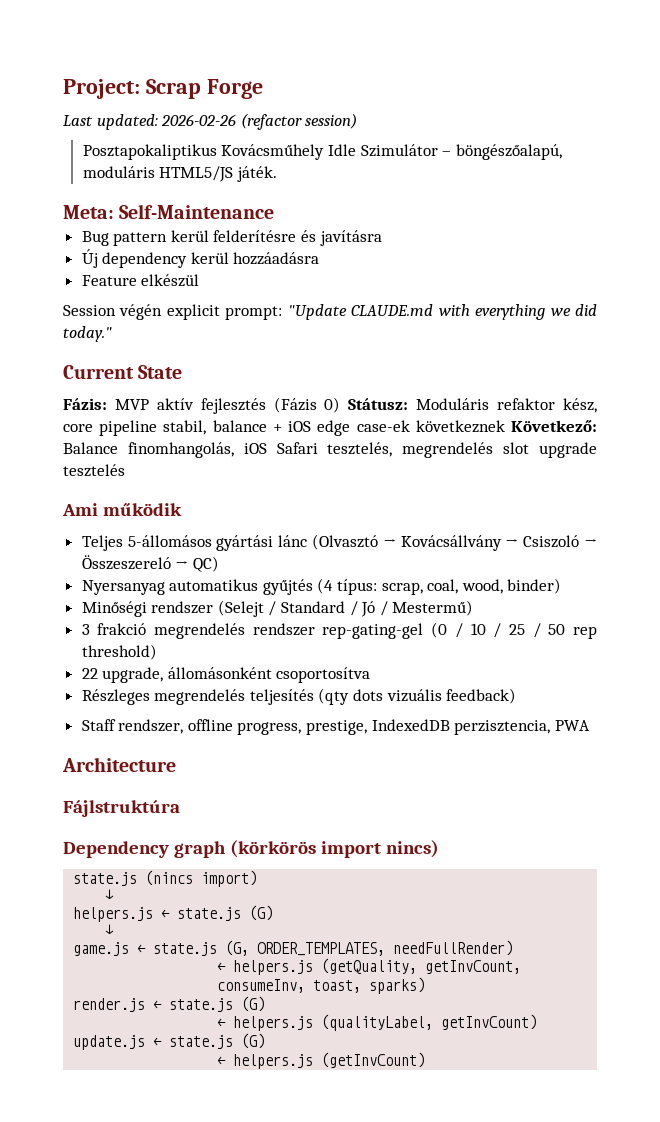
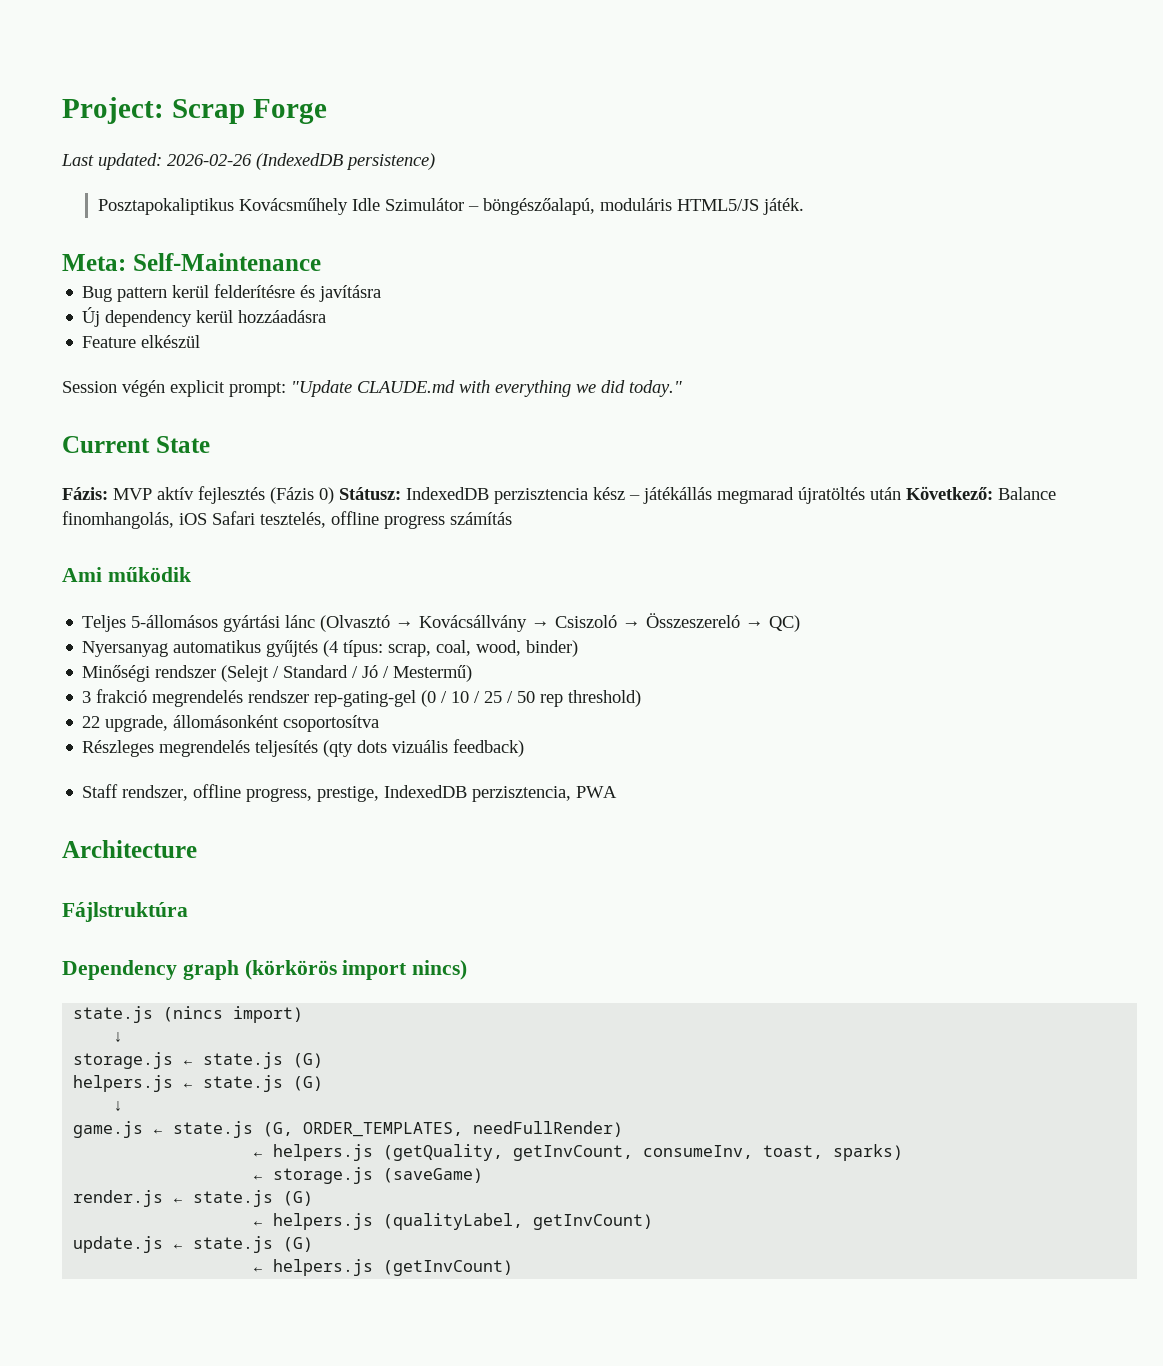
- Last updated: 2026-02-26 (refactor session)
+ Last updated: 2026-02-26 (IndexedDB persistence)
- Fázis: MVP aktív fejlesztés (Fázis 0) Státusz: Moduláris refaktor kész, core pipeline stabil, balance + iOS edge case-ek következnek Következő: Balance finomhangolás, iOS Safari tesztelés, megrendelés slot upgrade tesztelés
+ Fázis: MVP aktív fejlesztés (Fázis 0) Státusz: IndexedDB perzisztencia kész – játékállás megmarad újratöltés után Következő: Balance finomhangolás, iOS Safari tesztelés, offline progress számítás
+ storage.js ← state.js (G)
+ ← storage.js (saveGame)

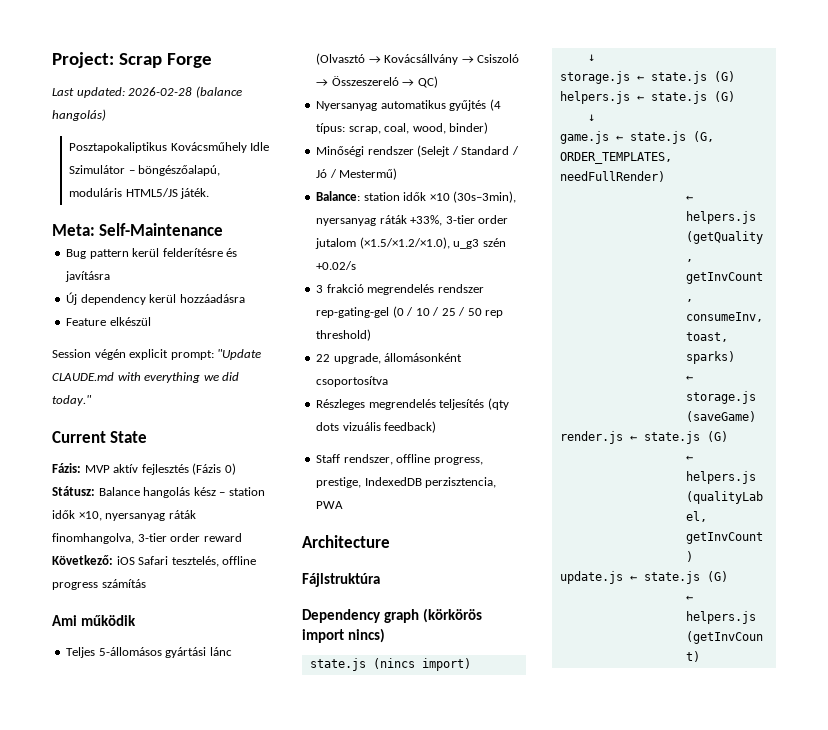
- Last updated: 2026-02-26 (IndexedDB persistence)
+ Last updated: 2026-02-28 (balance hangolás)
- Fázis: MVP aktív fejlesztés (Fázis 0) Státusz: IndexedDB perzisztencia kész – játékállás megmarad újratöltés után Következő: Balance finomhangolás, iOS Safari tesztelés, offline progress számítás
+ Fázis: MVP aktív fejlesztés (Fázis 0) Státusz: Balance hangolás kész – station idők ×10, nyersanyag ráták finomhangolva, 3-tier order reward Következő: iOS Safari tesztelés, offline progress számítás
+ Balance: station idők ×10 (30s–3min), nyersanyag ráták +33%, 3-tier order jutalom (×1.5/×1.2/×1.0), u_g3 szén +0.02/s

